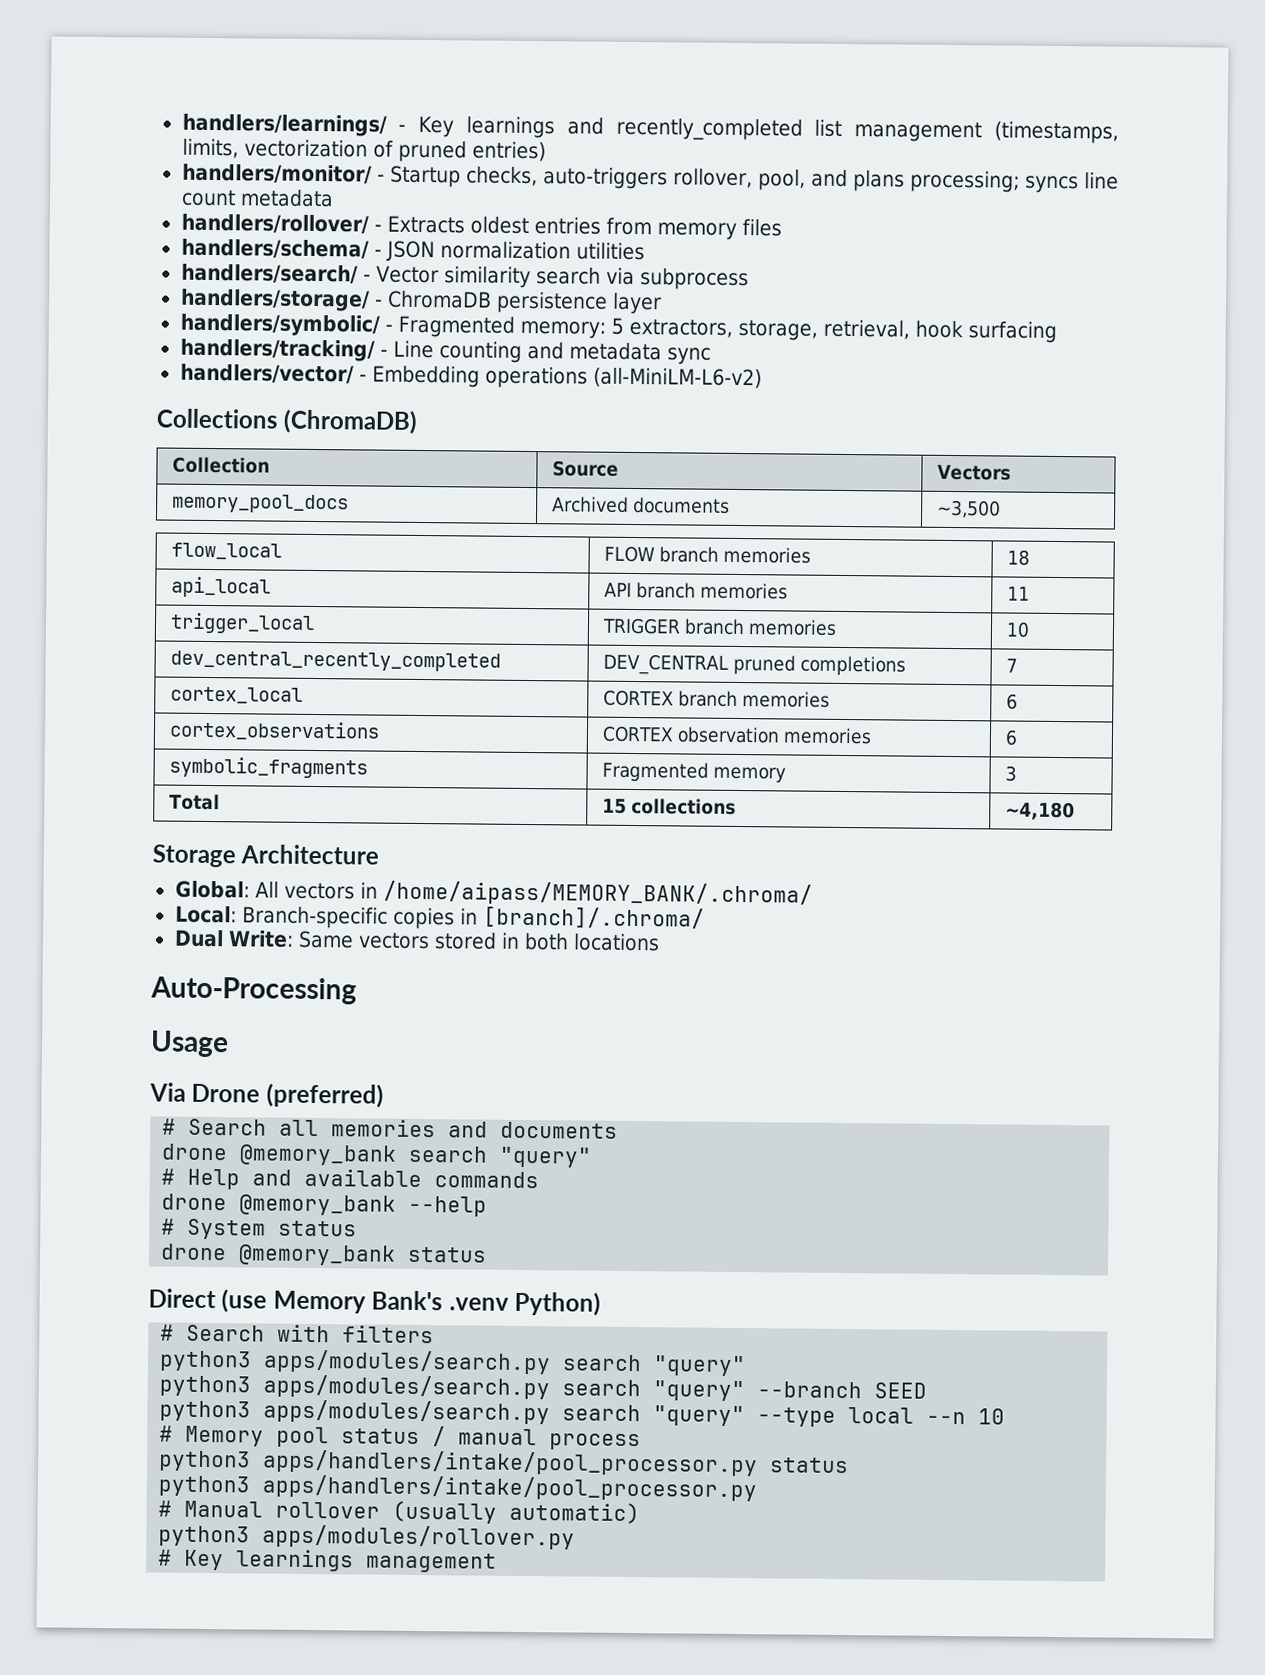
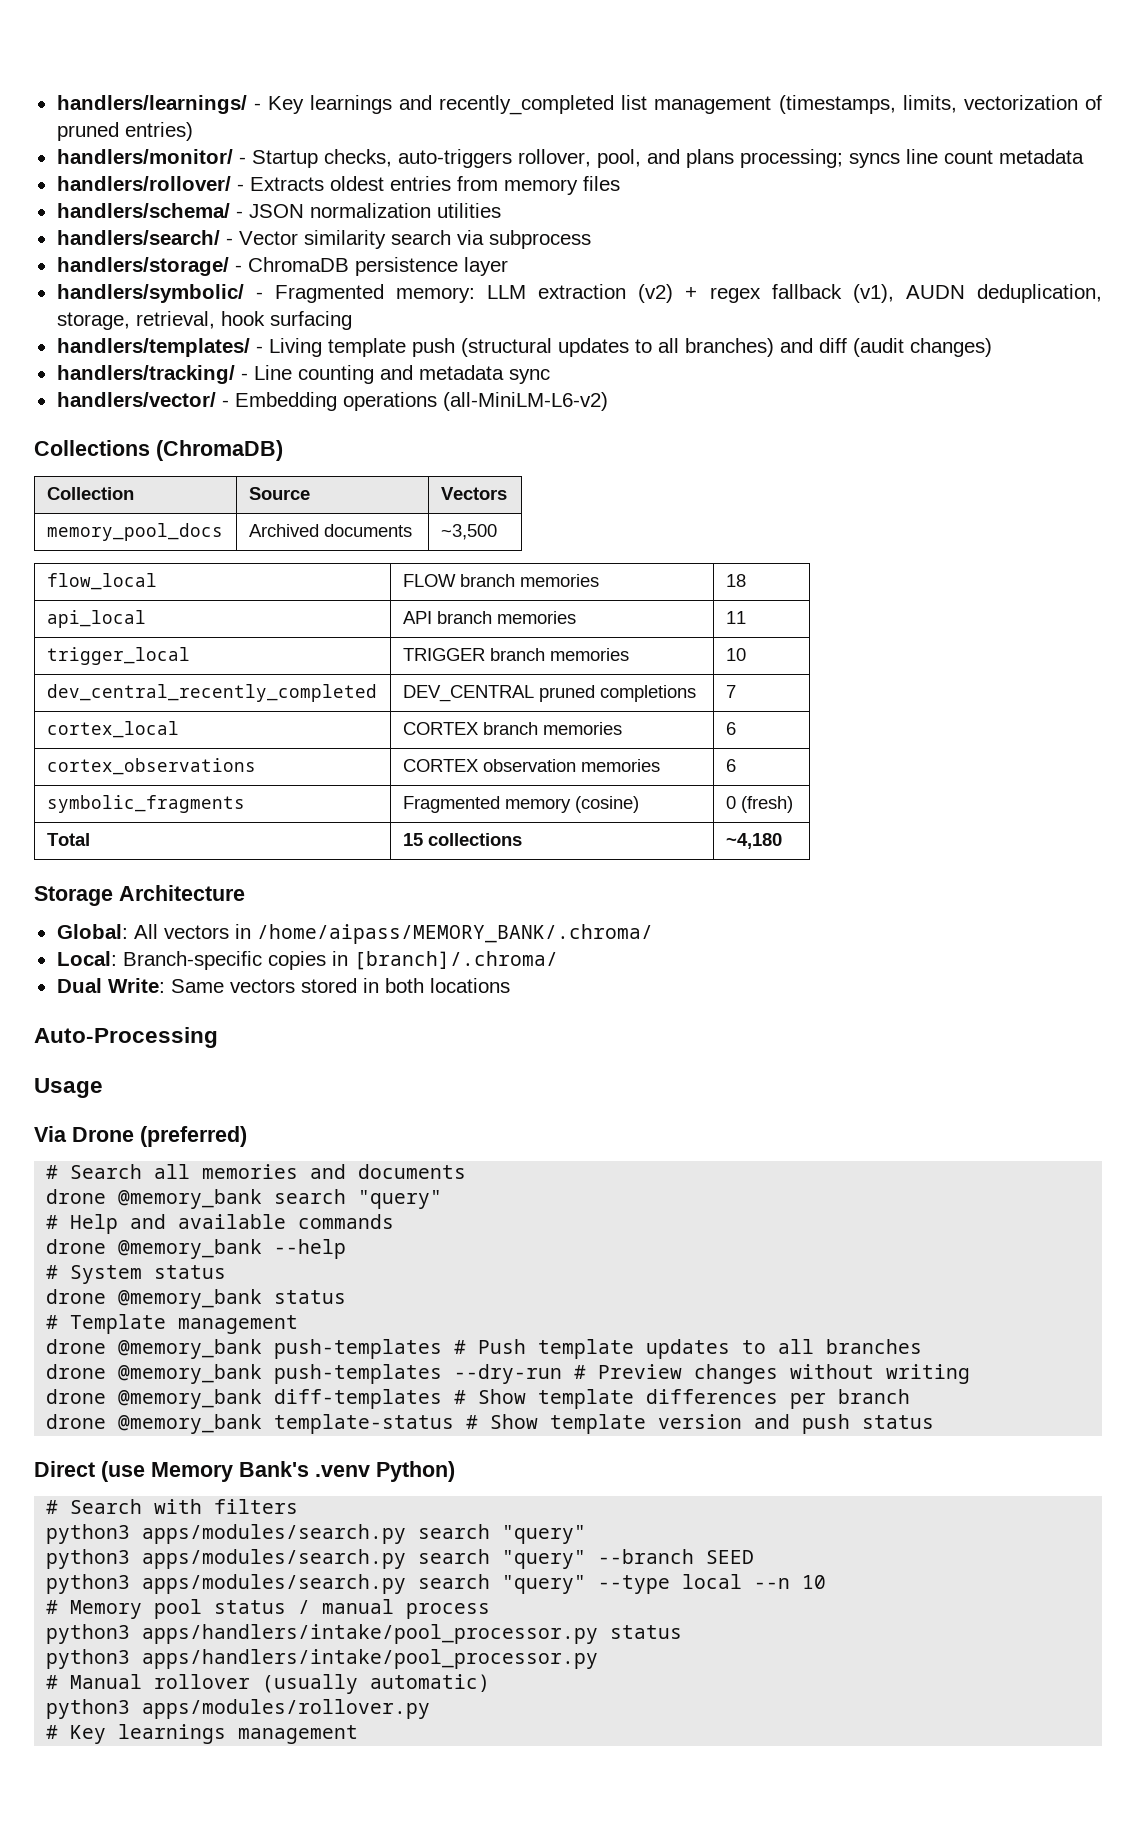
- handlers/symbolic/ - Fragmented memory: 5 extractors, storage, retrieval, hook surfacing
+ handlers/symbolic/ - Fragmented memory: LLM extraction (v2) + regex fallback (v1), AUDN deduplication, storage, retrieval, hook surfacing
+ handlers/templates/ - Living template push (structural updates to all branches) and diff (audit changes)
- symbolic_fragments | Fragmented memory | 3
+ symbolic_fragments | Fragmented memory (cosine) | 0 (fresh)
+ # Template management
+ drone @memory_bank push-templates # Push template updates to all branches
+ drone @memory_bank push-templates --dry-run # Preview changes without writing
+ drone @memory_bank diff-templates # Show template differences per branch
+ drone @memory_bank template-status # Show template version and push status

